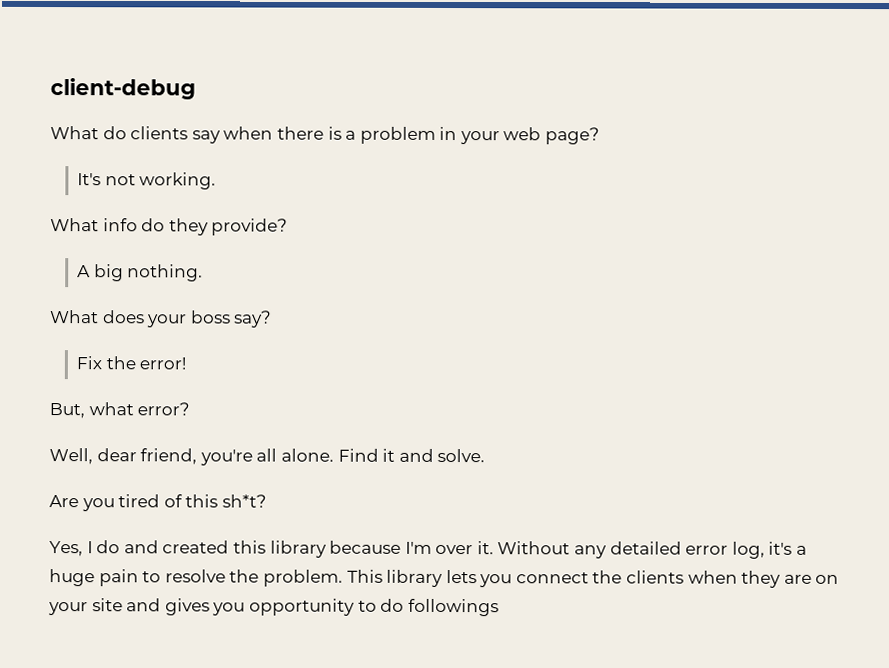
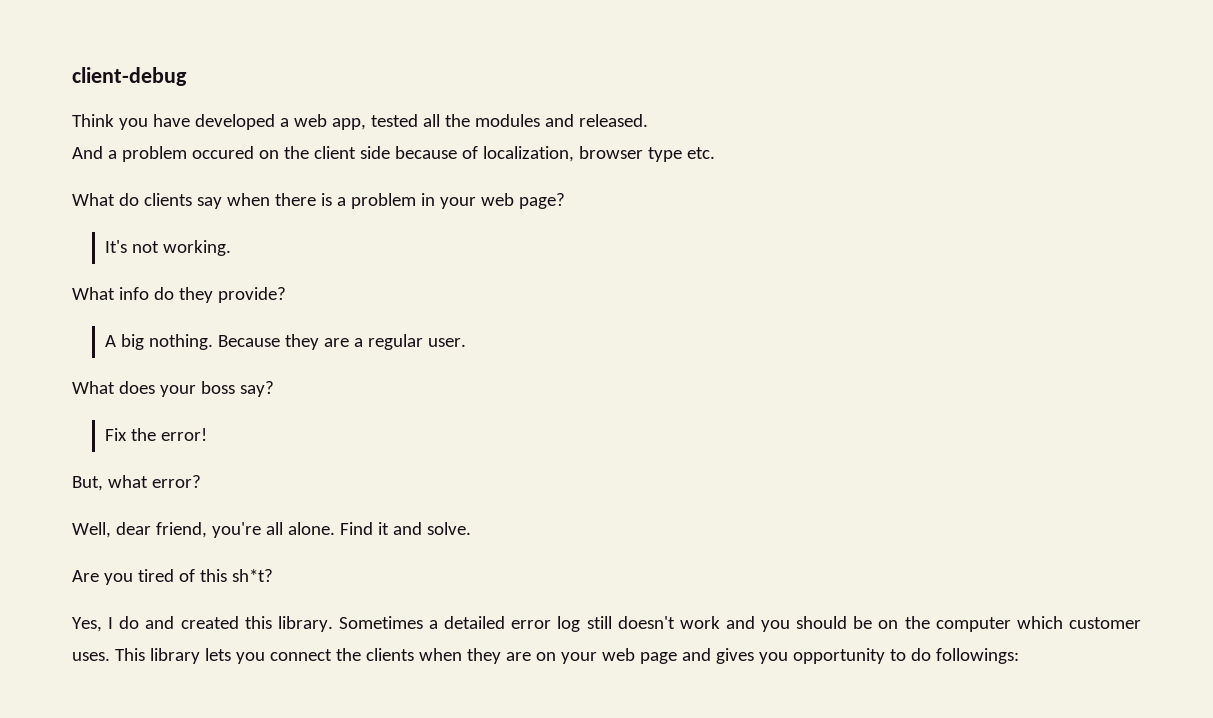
+ Think you have developed a web app, tested all the modules and released.
+ And a problem occured on the client side because of localization, browser type etc.
+ Because they are a regular user.
- Yes, I do and created this library because I'm over it. Without any detailed error log, it's a huge pain to resolve the problem.
+ Yes, I do and created this library. Sometimes a detailed error log still doesn't work and you should be on the computer which customer uses.
- This library lets you connect the clients when they are on your site and gives you opportunity to do followings
+ This library lets you connect the clients when they are on your web page and gives you opportunity to do followings:

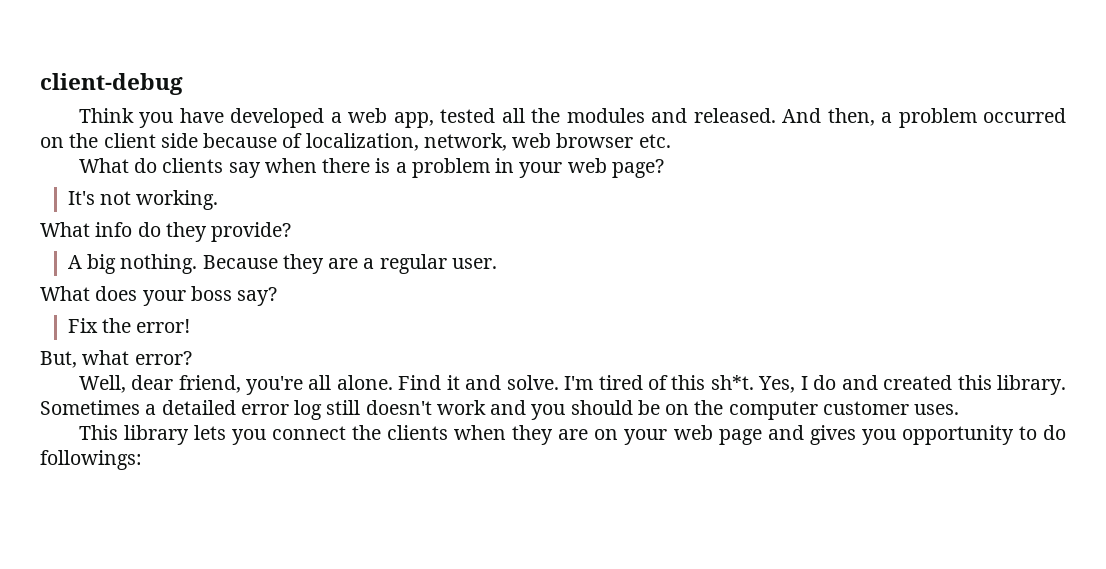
- Think you have developed a web app, tested all the modules and released.
- And a problem occured on the client side because of localization, browser type etc.
+ Think you have developed a web app, tested all the modules and released. And then, a problem occurred on the client side because of localization, network, web browser etc.
- Find it and solve.
- Are you tired of this sh*t?
- Yes, I do and created this library.
+ Find it and solve. I'm tired of this sh*t. Yes, I do and created this library.
- Sometimes a detailed error log still doesn't work and you should be on the computer which customer uses. This library lets you connect the clients when they are on your web page and gives you opportunity to do followings:
+ Sometimes a detailed error log still doesn't work and you should be on the computer customer uses.
+ This library lets you connect the clients when they are on your web page and gives you opportunity to do followings:

